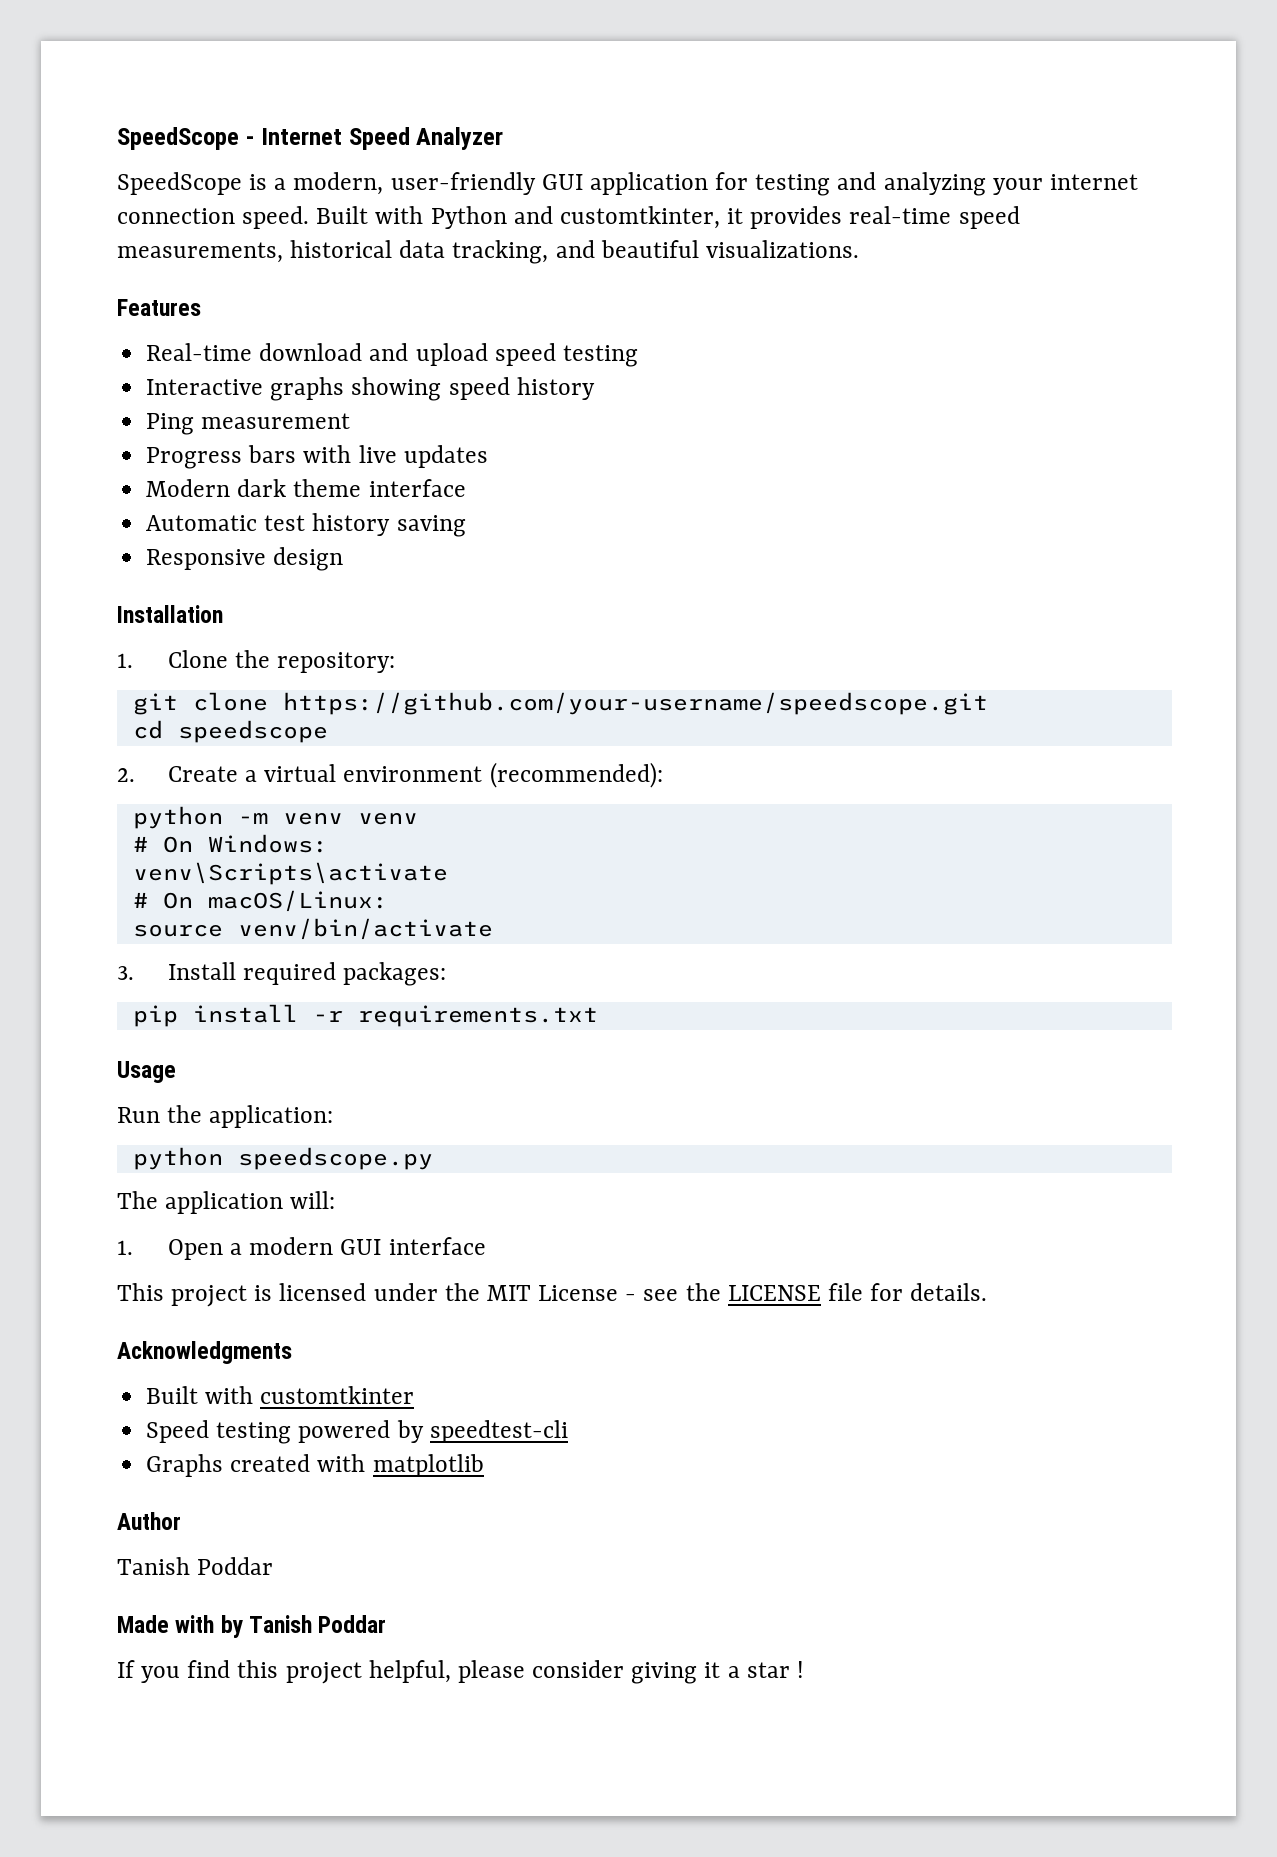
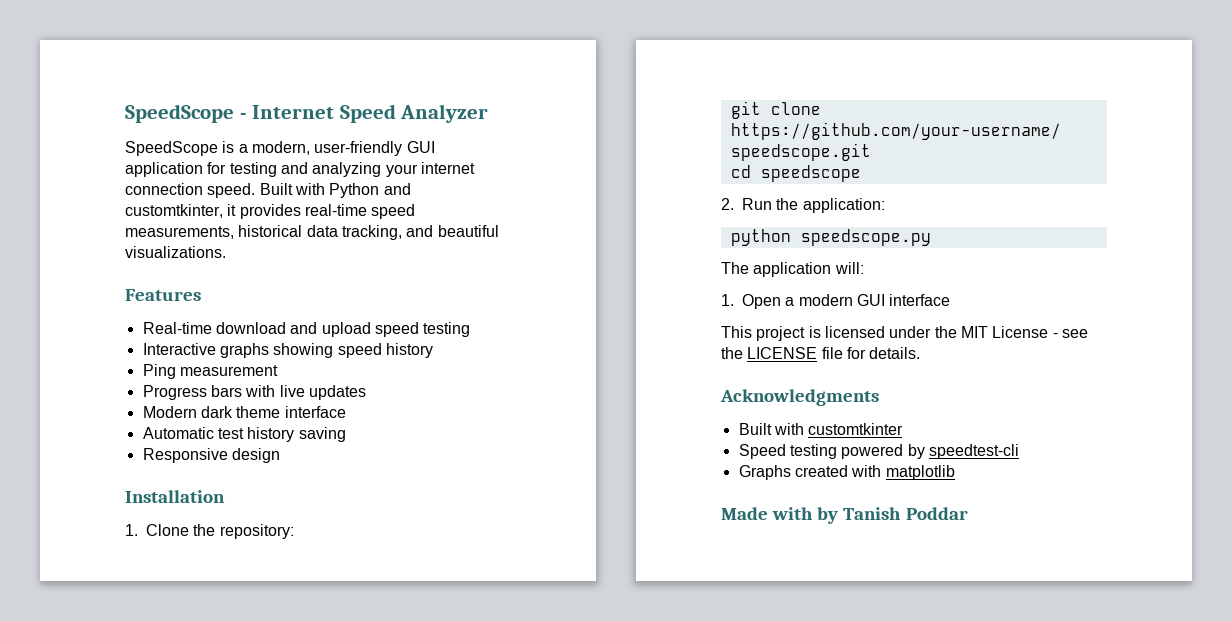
- 2. Create a virtual environment (recommended):
- python -m venv venv
- # On Windows:
- venv\Scripts\activate
- # On macOS/Linux:
- source venv/bin/activate
- 3. Install required packages:
- pip install -r requirements.txt
- Usage
- Run the application:
+ 2. Run the application:
- Author
- Tanish Poddar
- If you find this project helpful, please consider giving it a star !

